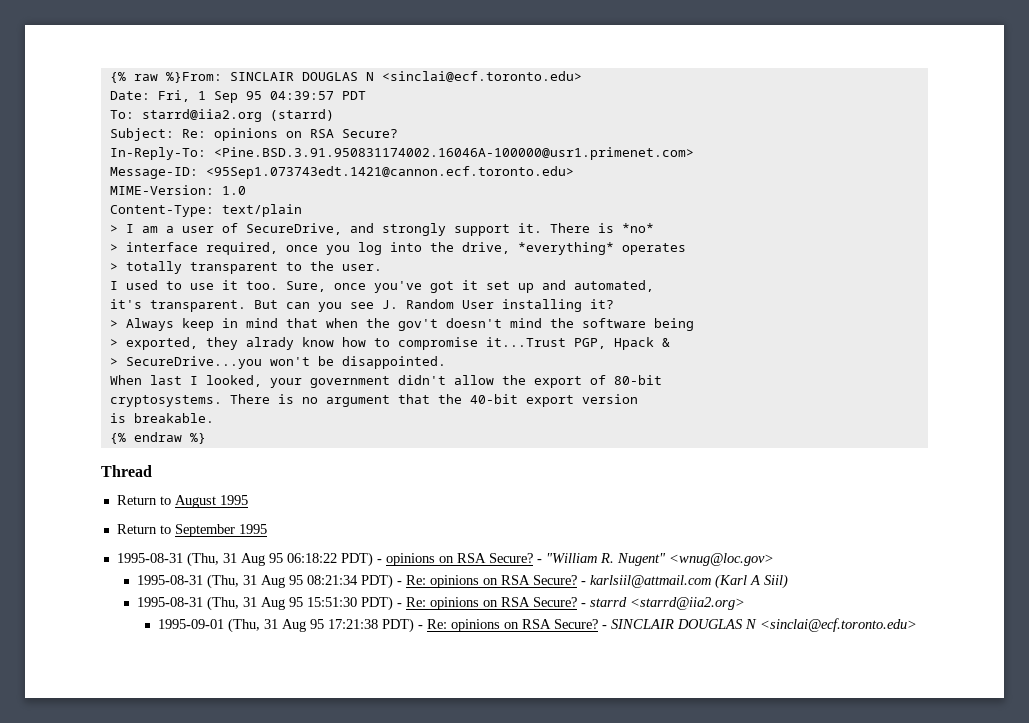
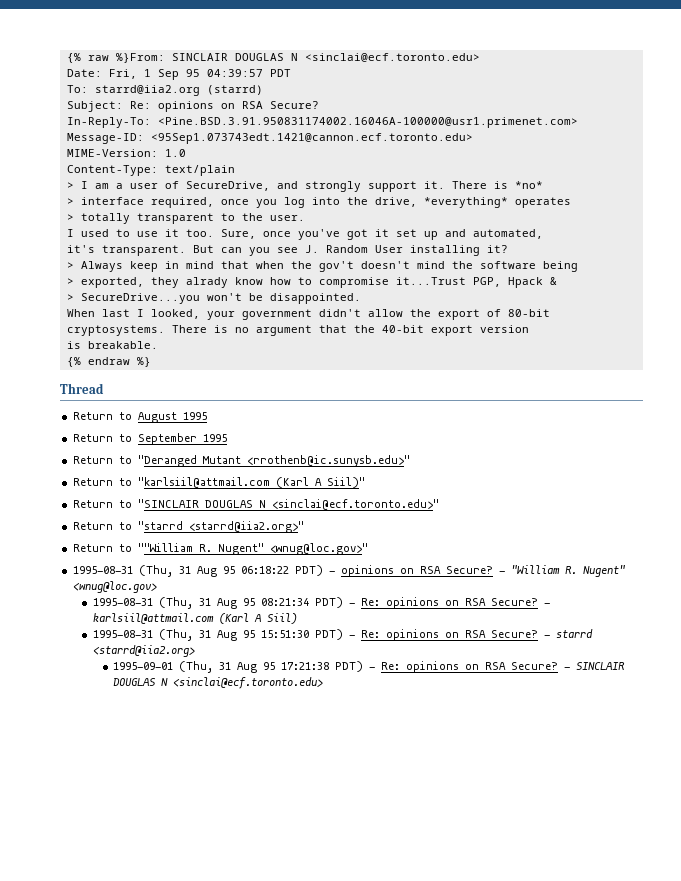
+ Return to "Deranged Mutant <rrothenb@ic.sunysb.edu>"
+ Return to "karlsiil@attmail.com (Karl A Siil)"
+ Return to "SINCLAIR DOUGLAS N <sinclai@ecf.toronto.edu>"
+ Return to "starrd <starrd@iia2.org>"
+ Return to ""William R. Nugent" <wnug@loc.gov>"

